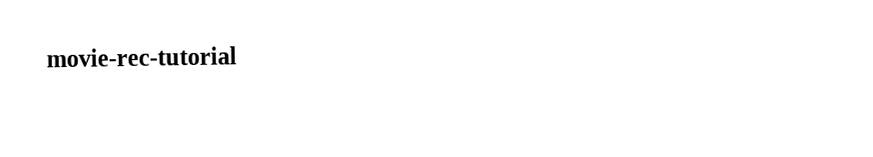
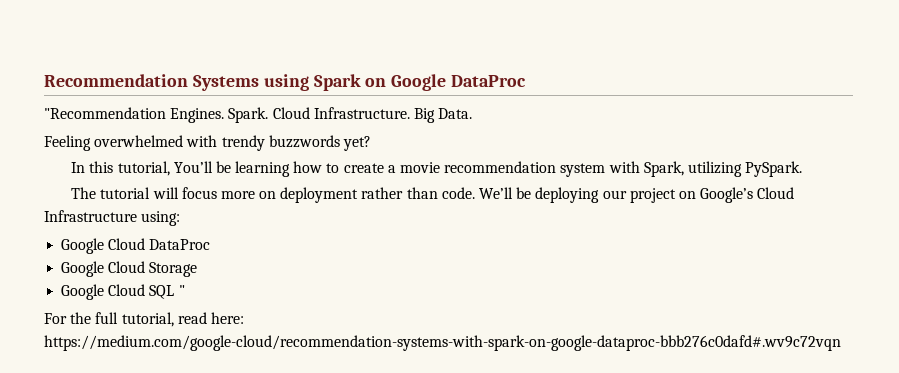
- movie-rec-tutorial
+ Recommendation Systems using Spark on Google DataProc
+ "Recommendation Engines. Spark. Cloud Infrastructure. Big Data.
+ Feeling overwhelmed with trendy buzzwords yet?
+ In this tutorial, You’ll be learning how to create a movie recommendation system with Spark, utilizing PySpark.
+ The tutorial will focus more on deployment rather than code. We’ll be deploying our project on Google’s Cloud Infrastructure using:
+ Google Cloud DataProc
+ Google Cloud Storage
+ Google Cloud SQL "
+ For the full tutorial, read here: https://medium.com/google-cloud/recommendation-systems-with-spark-on-google-dataproc-bbb276c0dafd#.wv9c72vqn

